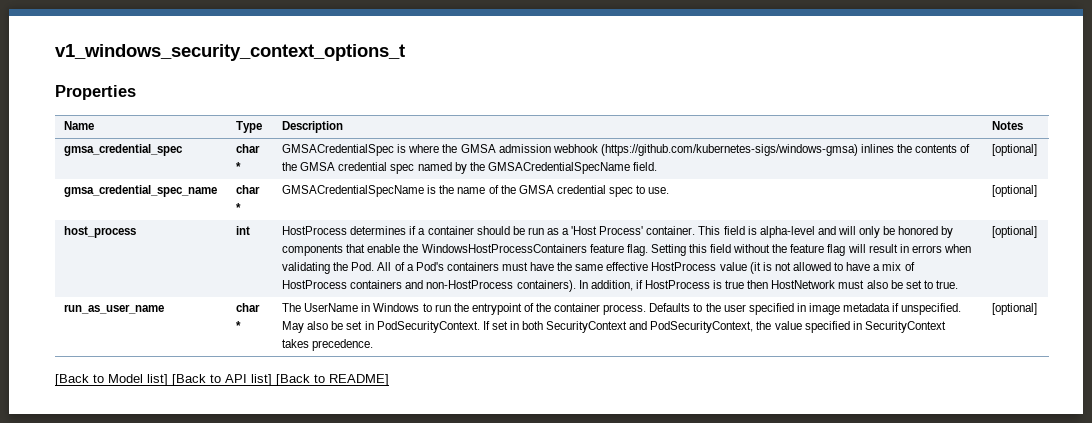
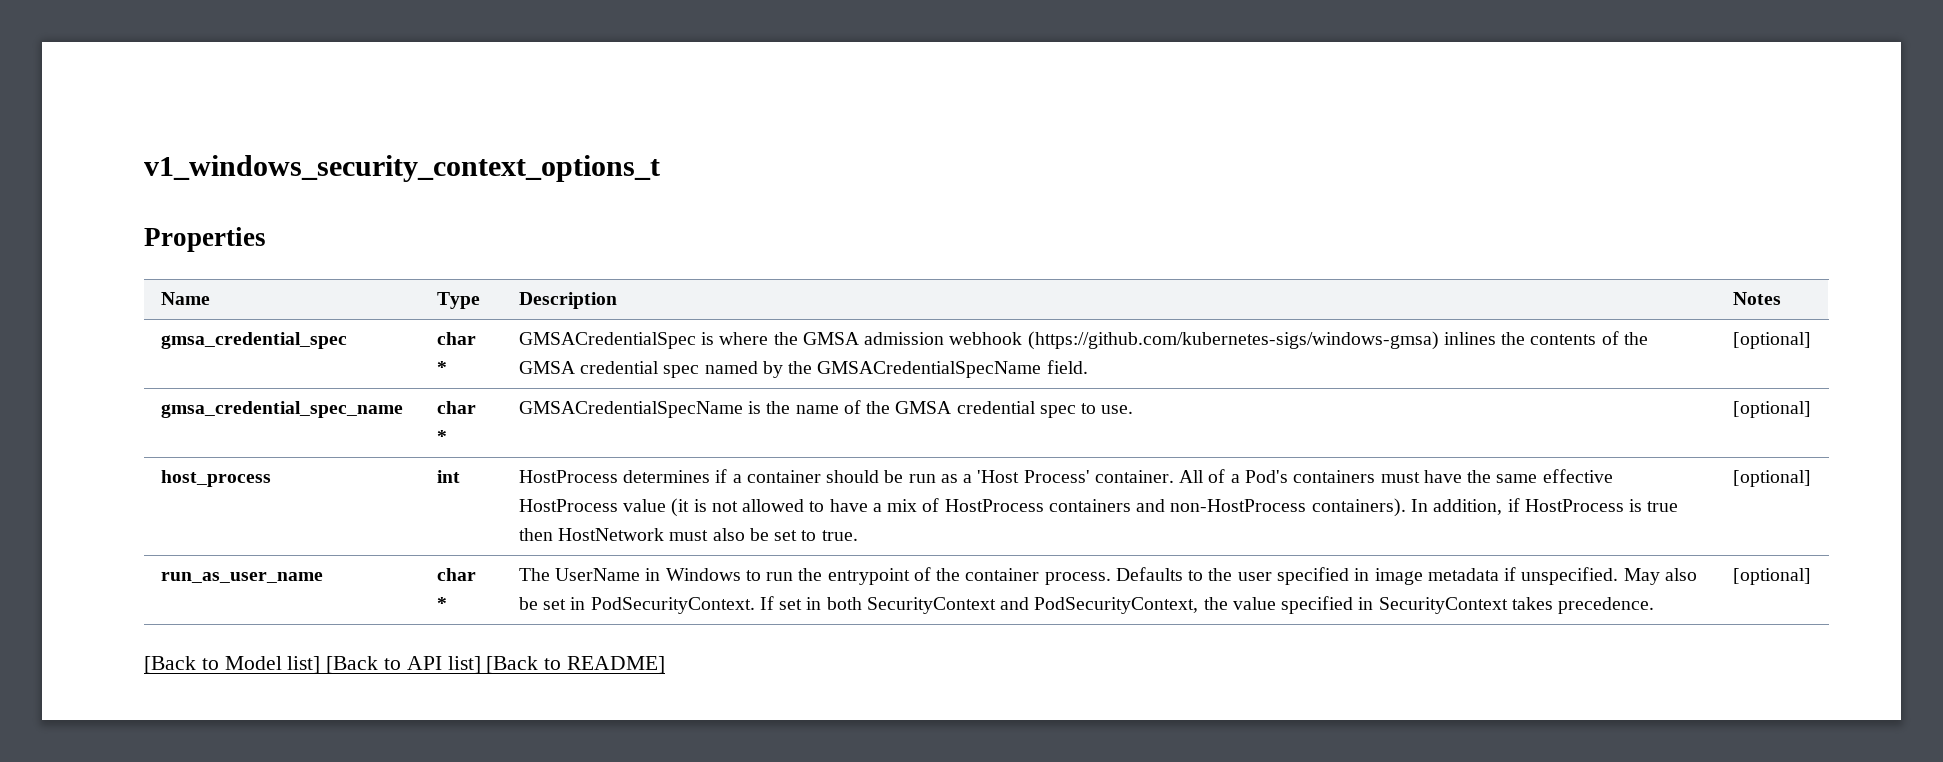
- This field is alpha-level and will only be honored by components that enable the WindowsHostProcessContainers feature flag. Setting this field without the feature flag will result in errors when validating the Pod. All of a Pod's containers must have the same effective HostProcess value (it is not allowed to have a mix of HostProcess containers and non-HostProcess containers).
+ All of a Pod's containers must have the same effective HostProcess value (it is not allowed to have a mix of HostProcess containers and non-HostProcess containers).

